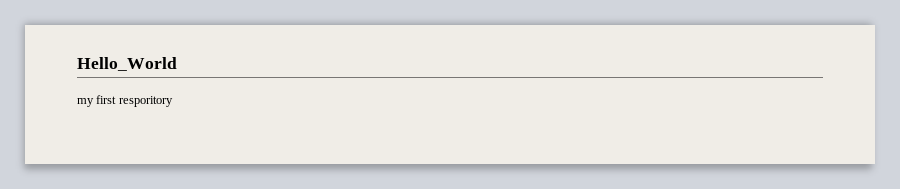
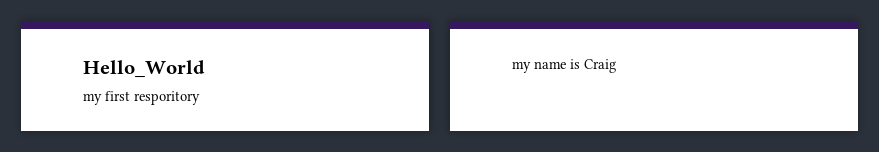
+ my name is Craig

